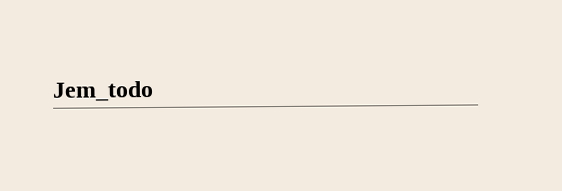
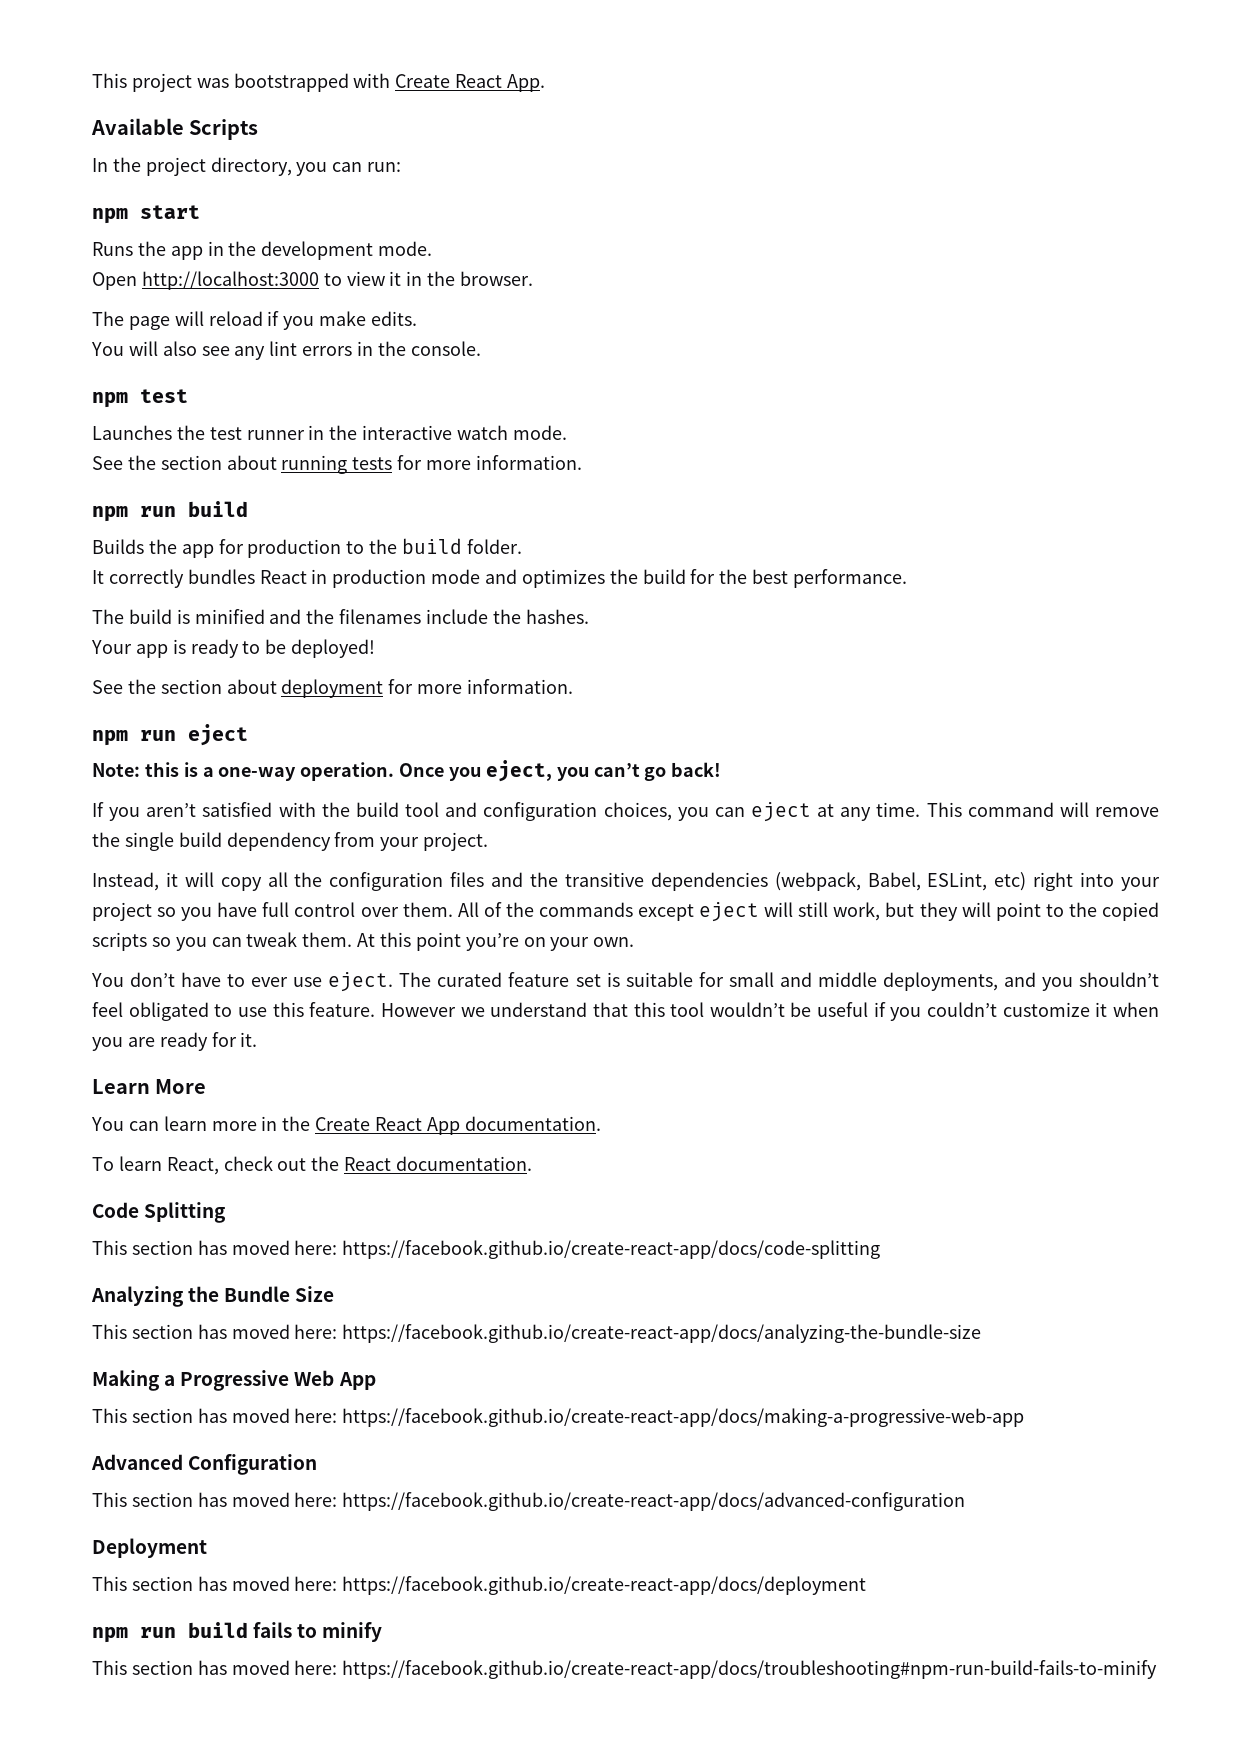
- Jem_todo
+ This project was bootstrapped with Create React App.
+ Available Scripts
+ In the project directory, you can run:
+ npm start
+ Runs the app in the development mode.
+ Open http://localhost:3000 to view it in the browser.
+ The page will reload if you make edits.
+ You will also see any lint errors in the console.
+ npm test
+ Launches the test runner in the interactive watch mode.
+ See the section about running tests for more information.
+ npm run build
+ Builds the app for production to the build folder.
+ It correctly bundles React in production mode and optimizes the build for the best performance.
+ The build is minified and the filenames include the hashes.
+ Your app is ready to be deployed!
+ See the section about deployment for more information.
+ npm run eject
+ Note: this is a one-way operation. Once you eject, you can’t go back!
+ If you aren’t satisfied with the build tool and configuration choices, you can eject at any time. This command will remove the single build dependency from your project.
+ Instead, it will copy all the configuration files and the transitive dependencies (webpack, Babel, ESLint, etc) right into your project so you have full control over them. All of the commands except eject will still work, but they will point to the copied scripts so you can tweak them. At this point you’re on your own.
+ You don’t have to ever use eject. The curated feature set is suitable for small and middle deployments, and you shouldn’t feel obligated to use this feature. However we understand that this tool wouldn’t be useful if you couldn’t customize it when you are ready for it.
+ Learn More
+ You can learn more in the Create React App documentation.
+ To learn React, check out the React documentation.
+ Code Splitting
+ This section has moved here: https://facebook.github.io/create-react-app/docs/code-splitting
+ Analyzing the Bundle Size
+ This section has moved here: https://facebook.github.io/create-react-app/docs/analyzing-the-bundle-size
+ Making a Progressive Web App
+ This section has moved here: https://facebook.github.io/create-react-app/docs/making-a-progressive-web-app
+ Advanced Configuration
+ This section has moved here: https://facebook.github.io/create-react-app/docs/advanced-configuration
+ Deployment
+ This section has moved here: https://facebook.github.io/create-react-app/docs/deployment
+ npm run build fails to minify
+ This section has moved here: https://facebook.github.io/create-react-app/docs/troubleshooting#npm-run-build-fails-to-minify

